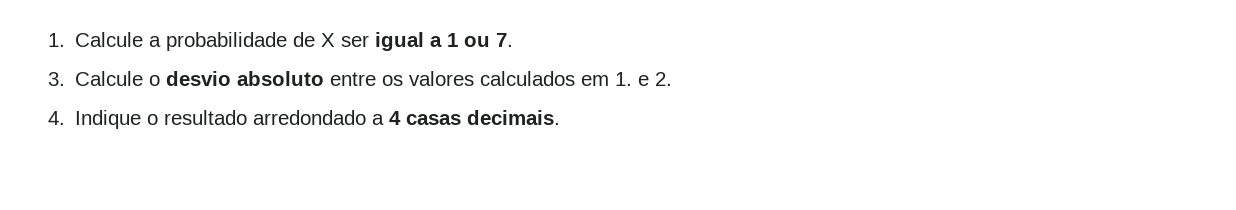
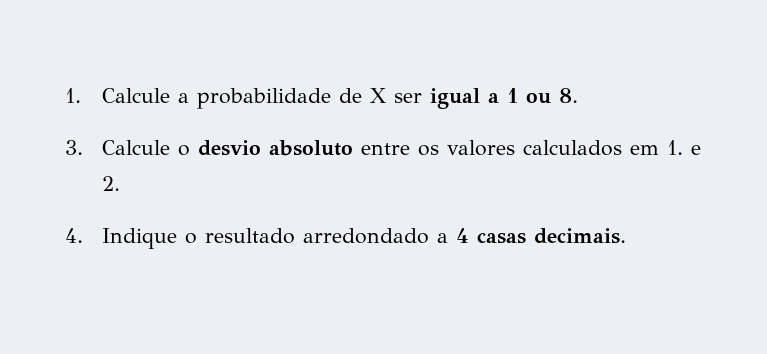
- 1. Calcule a probabilidade de X ser igual a 1 ou 7.
+ 1. Calcule a probabilidade de X ser igual a 1 ou 8.

